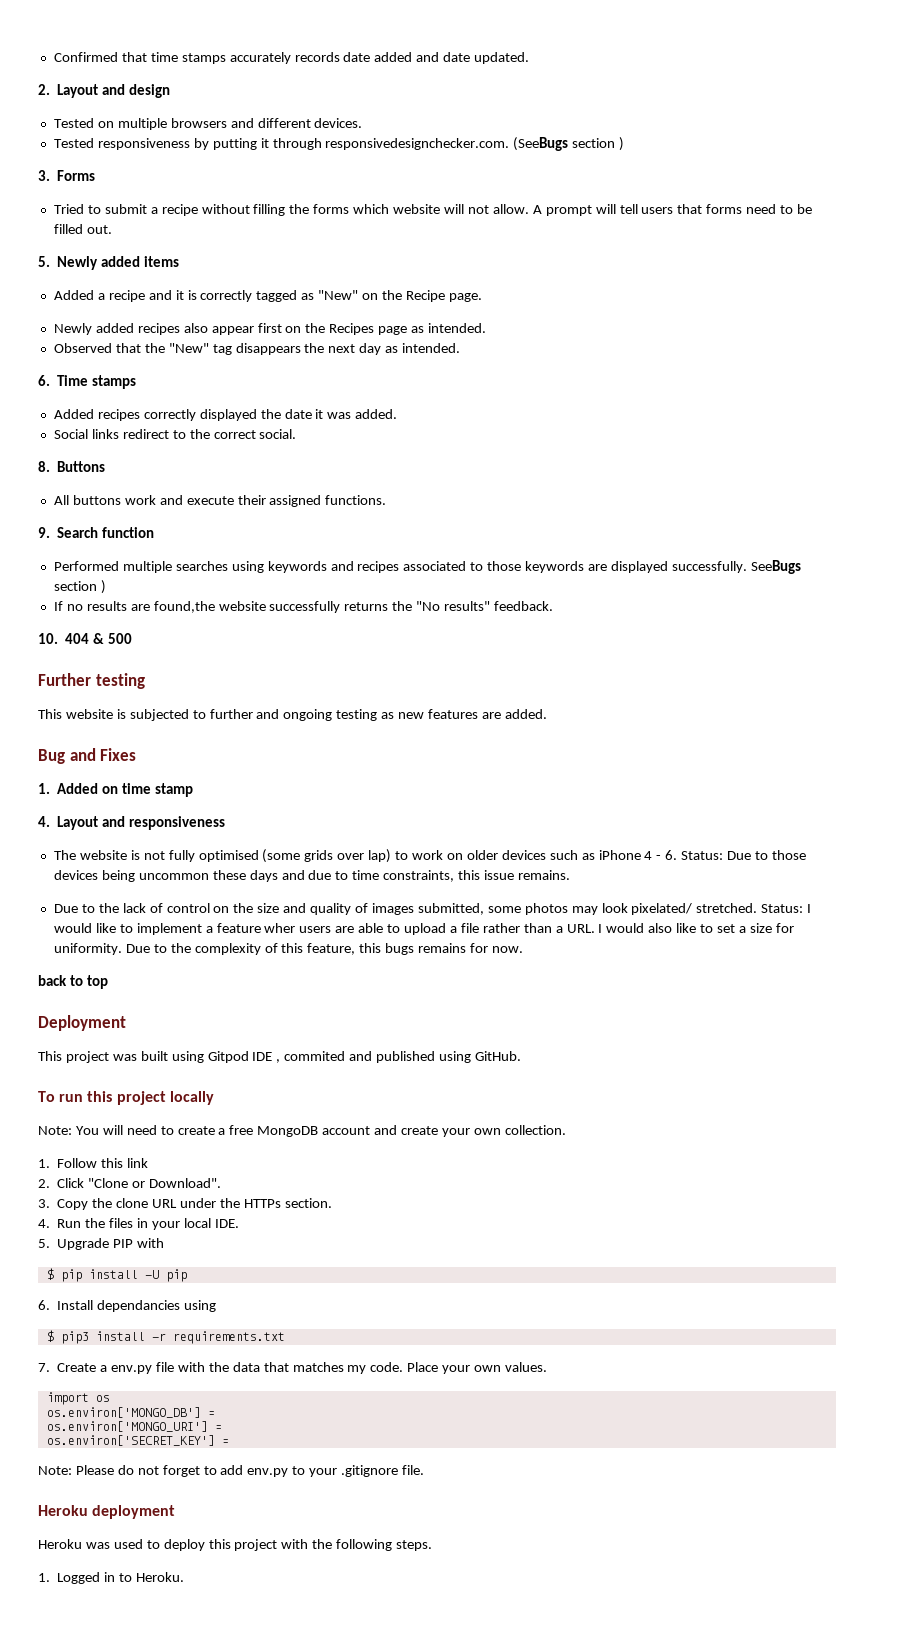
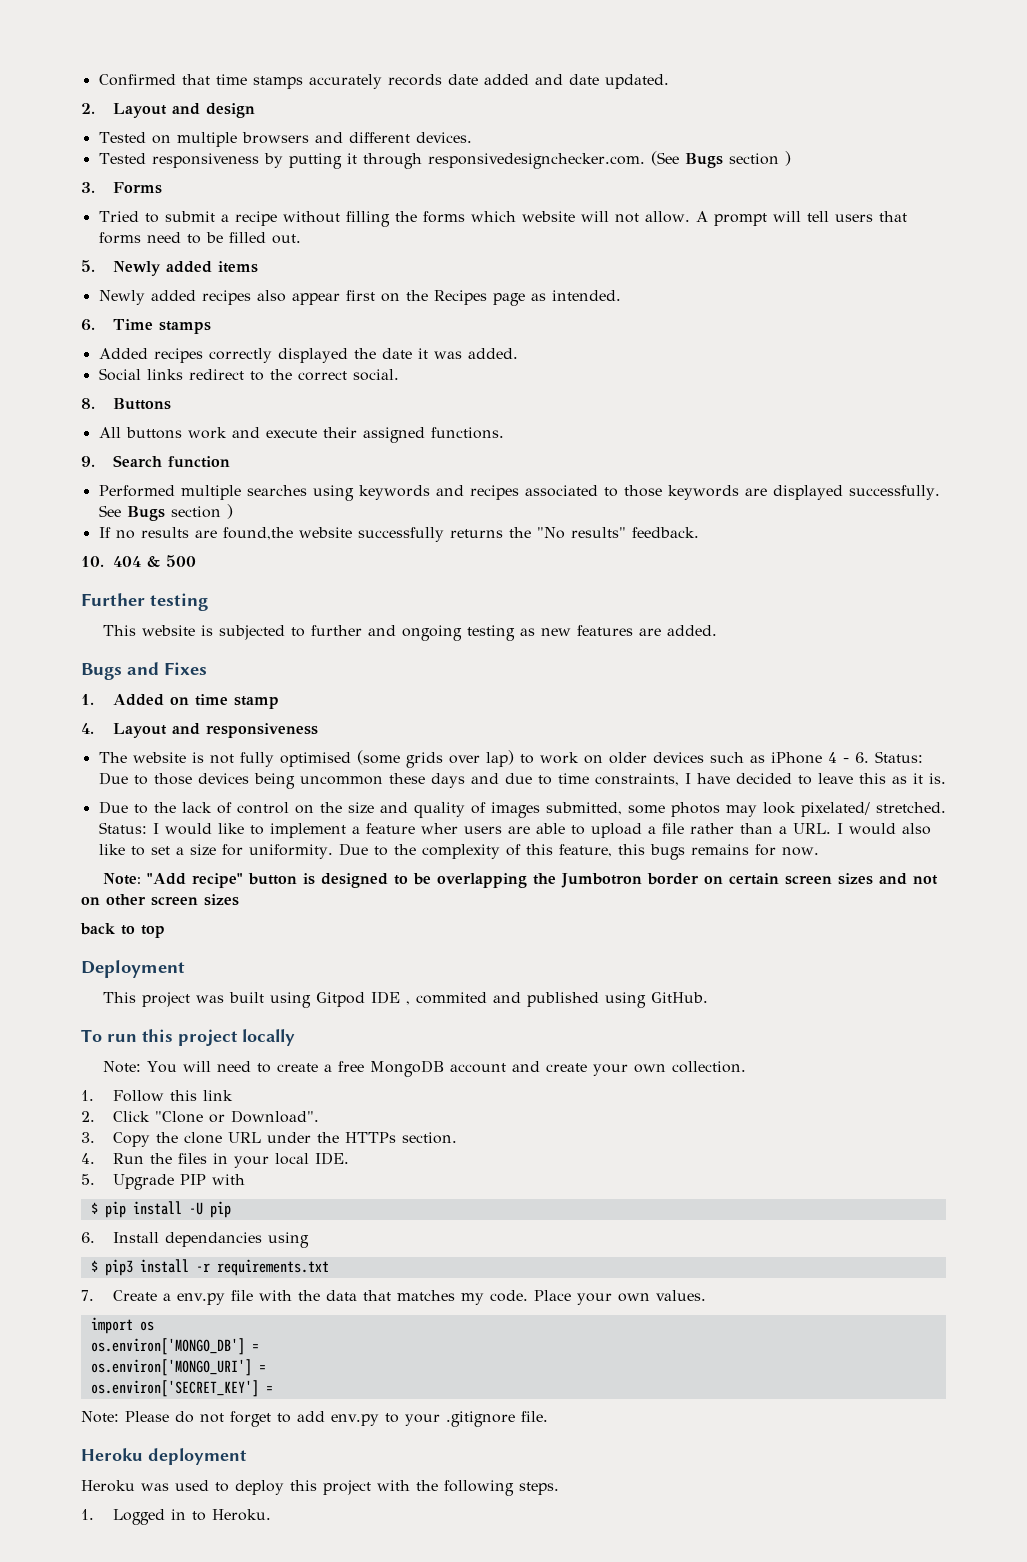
- Tested responsiveness by putting it through responsivedesignchecker.com. (SeeBugs section )
+ Tested responsiveness by putting it through responsivedesignchecker.com. (See Bugs section )
- Added a recipe and it is correctly tagged as "New" on the Recipe page.
- Observed that the "New" tag disappears the next day as intended.
- SeeBugs section )
+ See Bugs section )
- Bug and Fixes
+ Bugs and Fixes
- The website is not fully optimised (some grids over lap) to work on older devices such as iPhone 4 - 6. Status: Due to those devices being uncommon these days and due to time constraints, this issue remains.
+ The website is not fully optimised (some grids over lap) to work on older devices such as iPhone 4 - 6. Status: Due to those devices being uncommon these days and due to time constraints, I have decided to leave this as it is.
+ Note: "Add recipe" button is designed to be overlapping the Jumbotron border on certain screen sizes and not on other screen sizes

